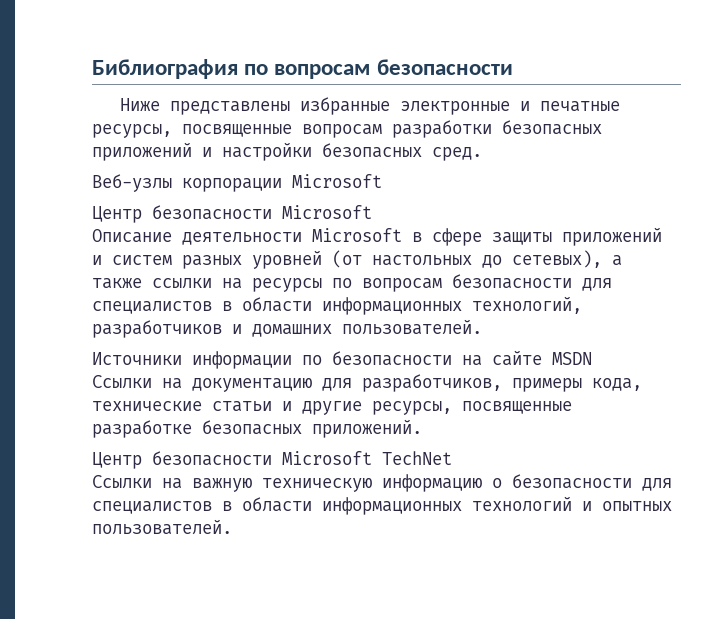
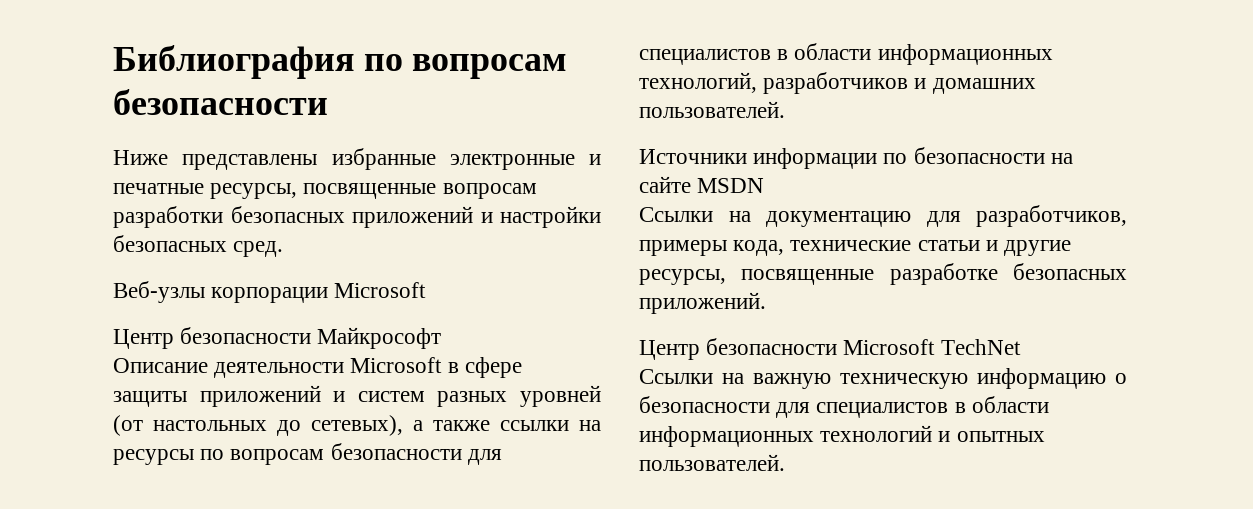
  Веб-узлы корпорации Microsoft
- Центр безопасности Microsoft
+ Центр безопасности Майкрософт

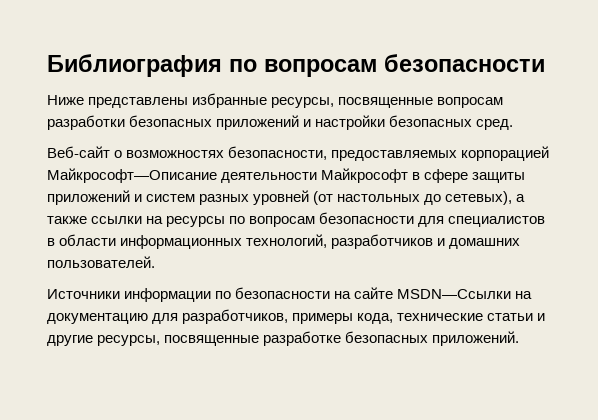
- Ниже представлены избранные электронные и печатные ресурсы, посвященные вопросам разработки безопасных приложений и настройки безопасных сред.
+ Ниже представлены избранные ресурсы, посвященные вопросам разработки безопасных приложений и настройки безопасных сред.
- Веб-узлы корпорации Microsoft
- Центр безопасности Майкрософт
- Описание деятельности Microsoft в сфере защиты приложений и систем разных уровней (от настольных до сетевых), а также ссылки на ресурсы по вопросам безопасности для специалистов в области информационных технологий, разработчиков и домашних пользователей.
+ Веб-сайт о возможностях безопасности, предоставляемых корпорацией Майкрософт—Описание деятельности Майкрософт в сфере защиты приложений и систем разных уровней (от настольных до сетевых), а также ссылки на ресурсы по вопросам безопасности для специалистов в области информационных технологий, разработчиков и домашних пользователей.
- Источники информации по безопасности на сайте MSDN
- Ссылки на документацию для разработчиков, примеры кода, технические статьи и другие ресурсы, посвященные разработке безопасных приложений.
+ Источники информации по безопасности на сайте MSDN—Ссылки на документацию для разработчиков, примеры кода, технические статьи и другие ресурсы, посвященные разработке безопасных приложений.
- Центр безопасности Microsoft TechNet
- Ссылки на важную техническую информацию о безопасности для специалистов в области информационных технологий и опытных пользователей.

